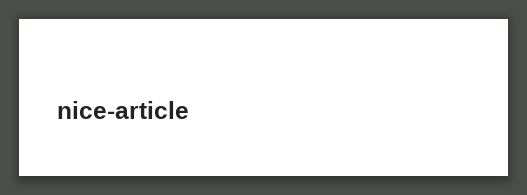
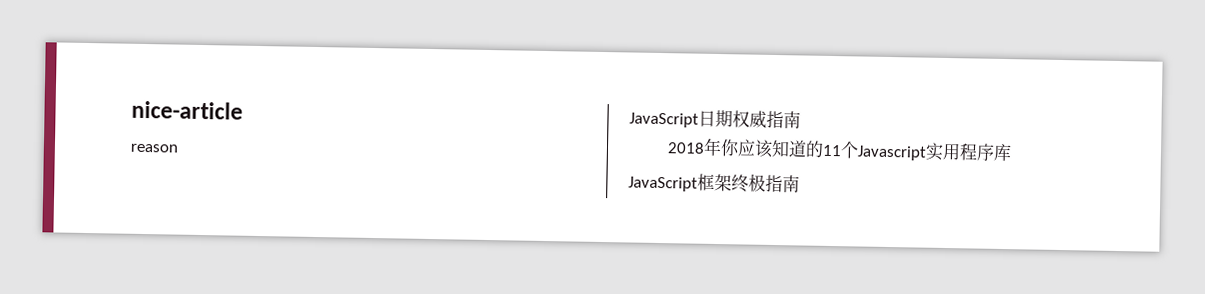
+ reason
+ JavaScript日期权威指南
+ 2018年你应该知道的11个Javascript实用程序库
+ JavaScript框架终极指南

